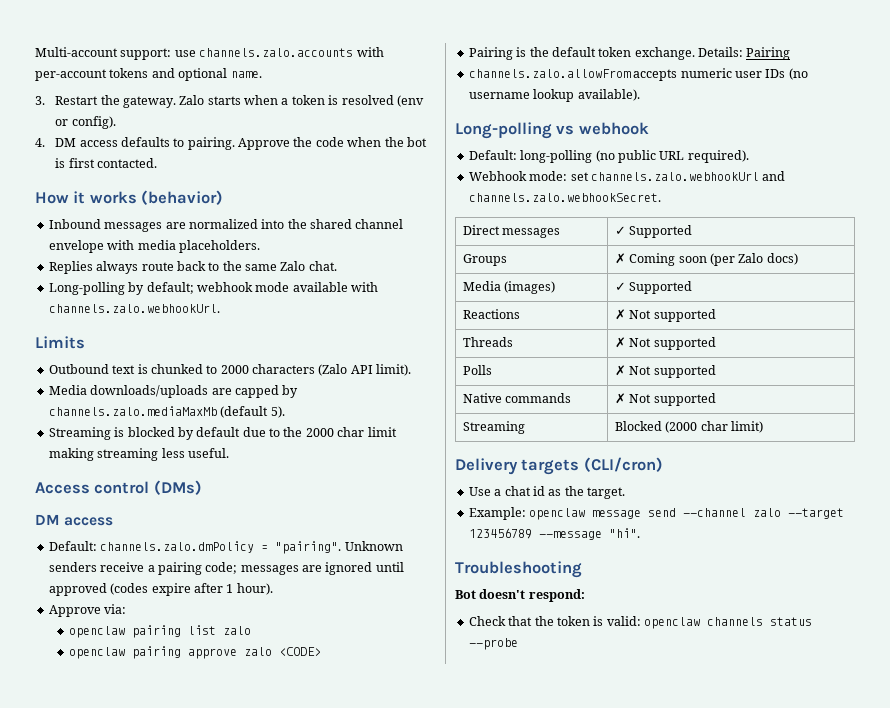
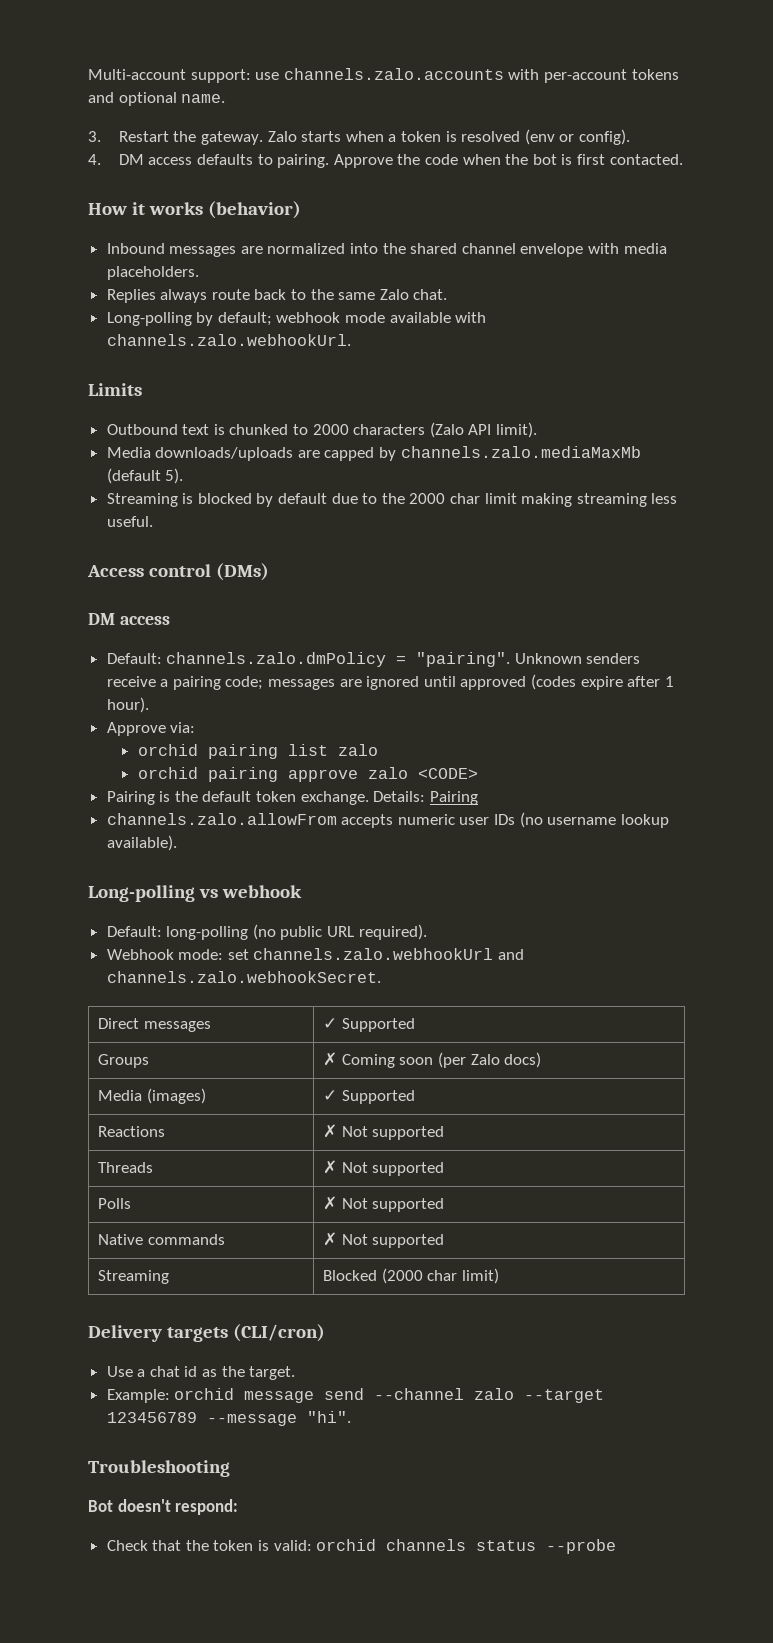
- openclaw pairing list zalo
+ orchid pairing list zalo
- openclaw pairing approve zalo <CODE>
+ orchid pairing approve zalo <CODE>
- Example: openclaw message send --channel zalo --target 123456789 --message "hi".
+ Example: orchid message send --channel zalo --target 123456789 --message "hi".
- Check that the token is valid: openclaw channels status --probe
+ Check that the token is valid: orchid channels status --probe

